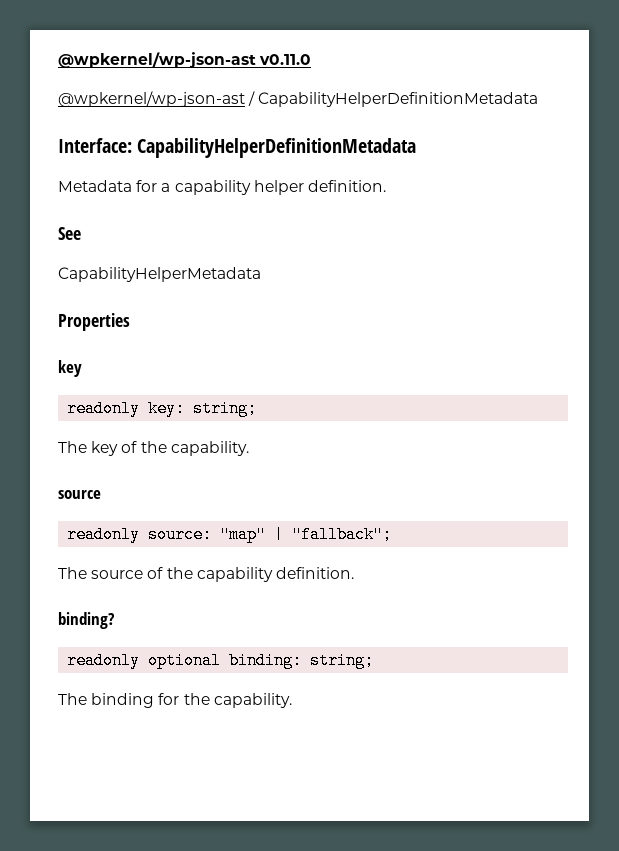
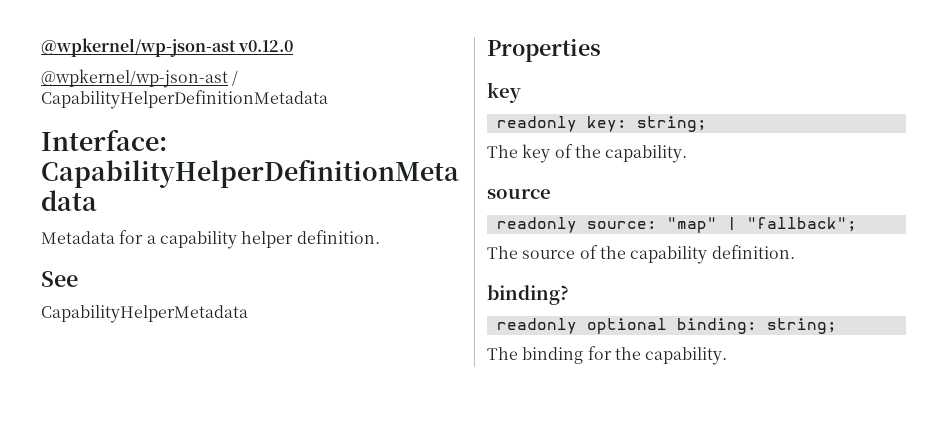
- @wpkernel/wp-json-ast v0.11.0
+ @wpkernel/wp-json-ast v0.12.0

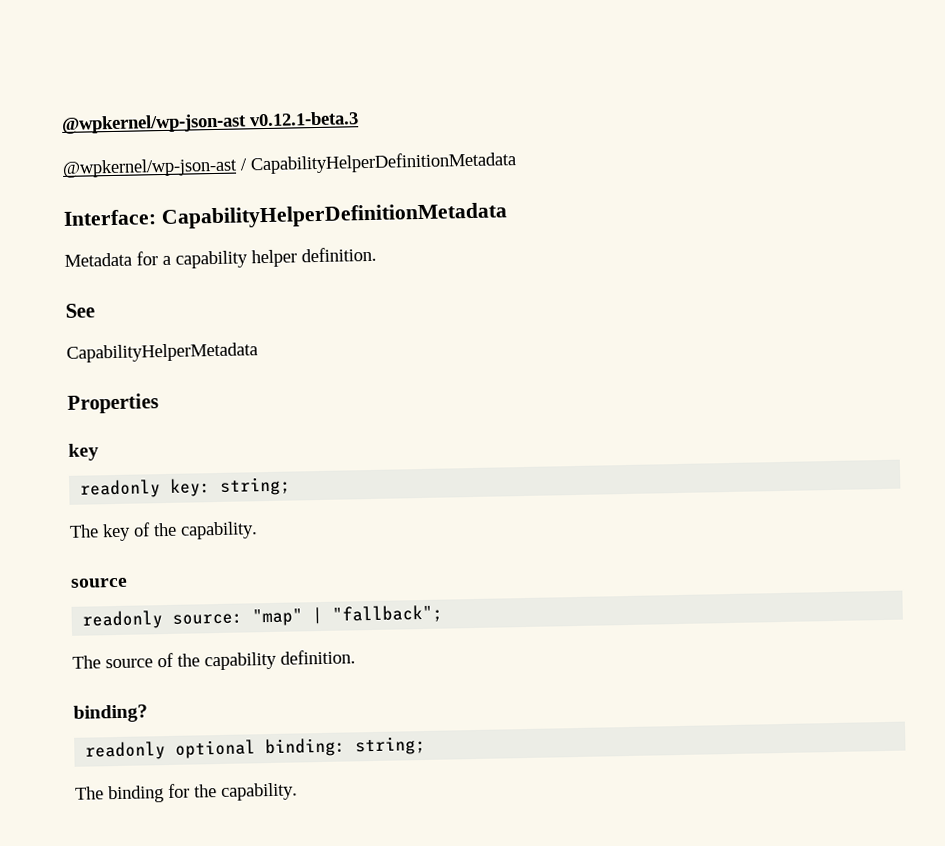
- @wpkernel/wp-json-ast v0.12.0
+ @wpkernel/wp-json-ast v0.12.1-beta.3

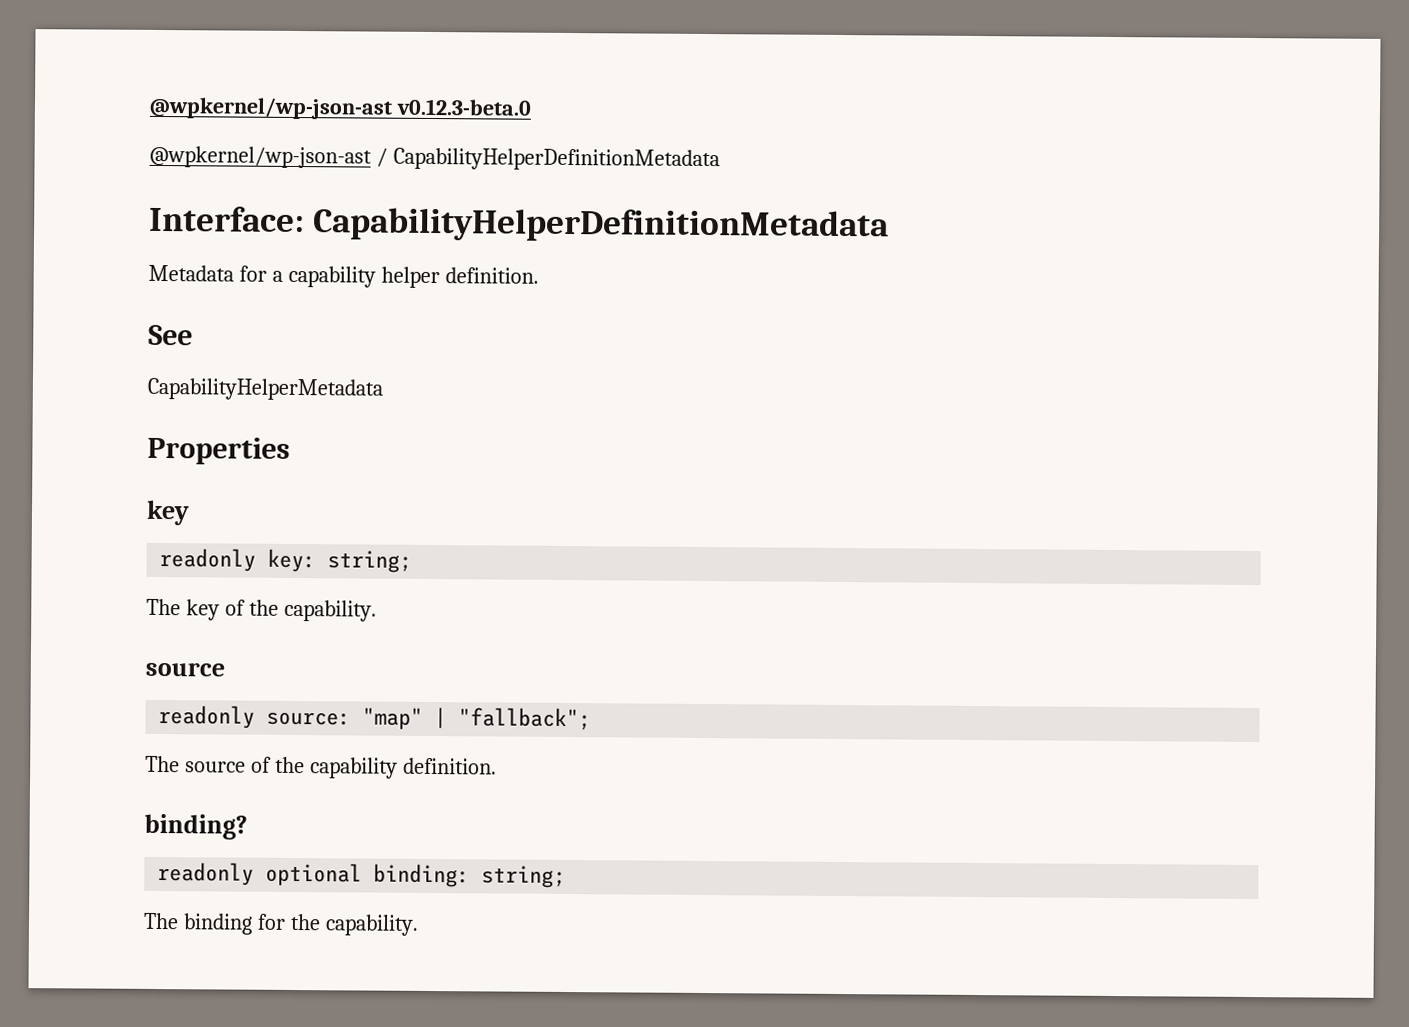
- @wpkernel/wp-json-ast v0.12.1-beta.3
+ @wpkernel/wp-json-ast v0.12.3-beta.0

